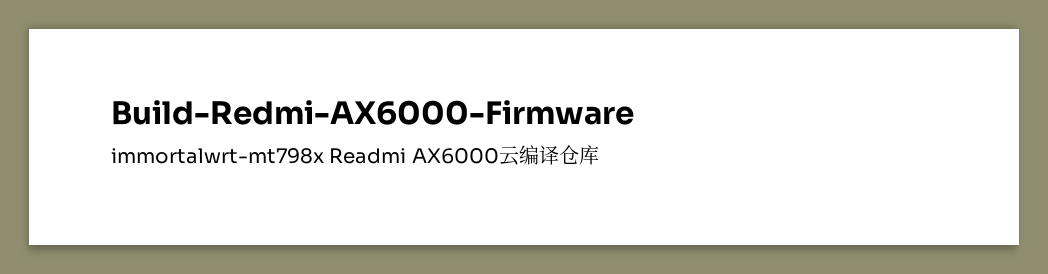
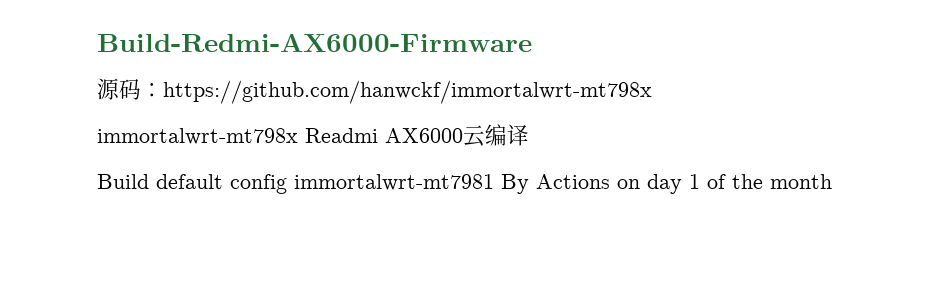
+ 源码：https://github.com/hanwckf/immortalwrt-mt798x
- immortalwrt-mt798x Readmi AX6000云编译仓库
+ immortalwrt-mt798x Readmi AX6000云编译
+ Build default config immortalwrt-mt7981 By Actions on day 1 of the month

